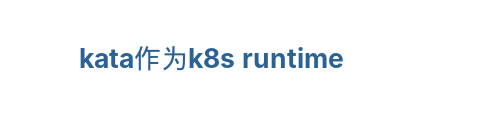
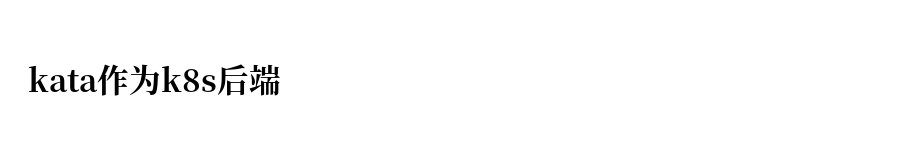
- kata作为k8s runtime
+ kata作为k8s后端

